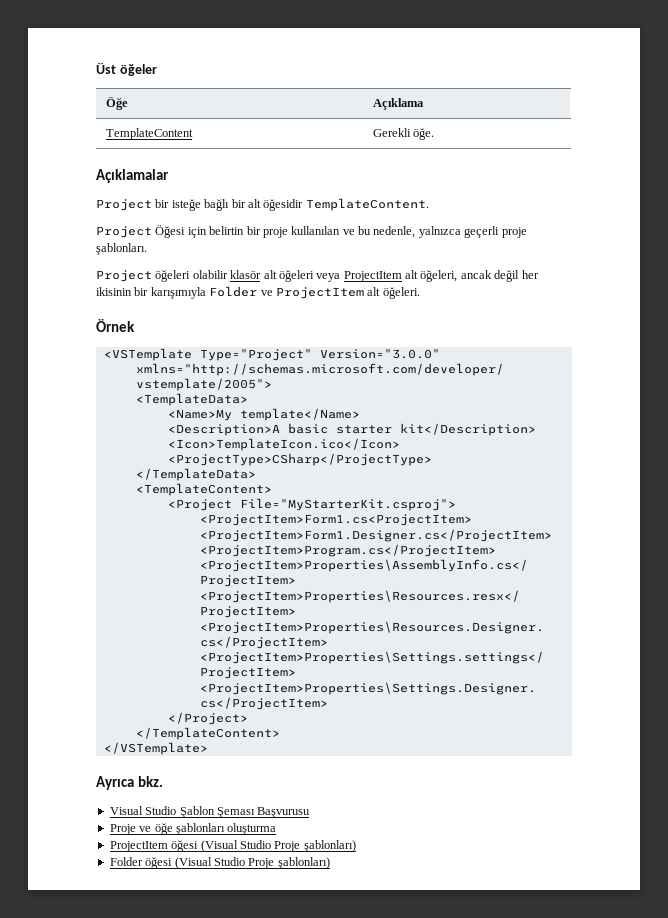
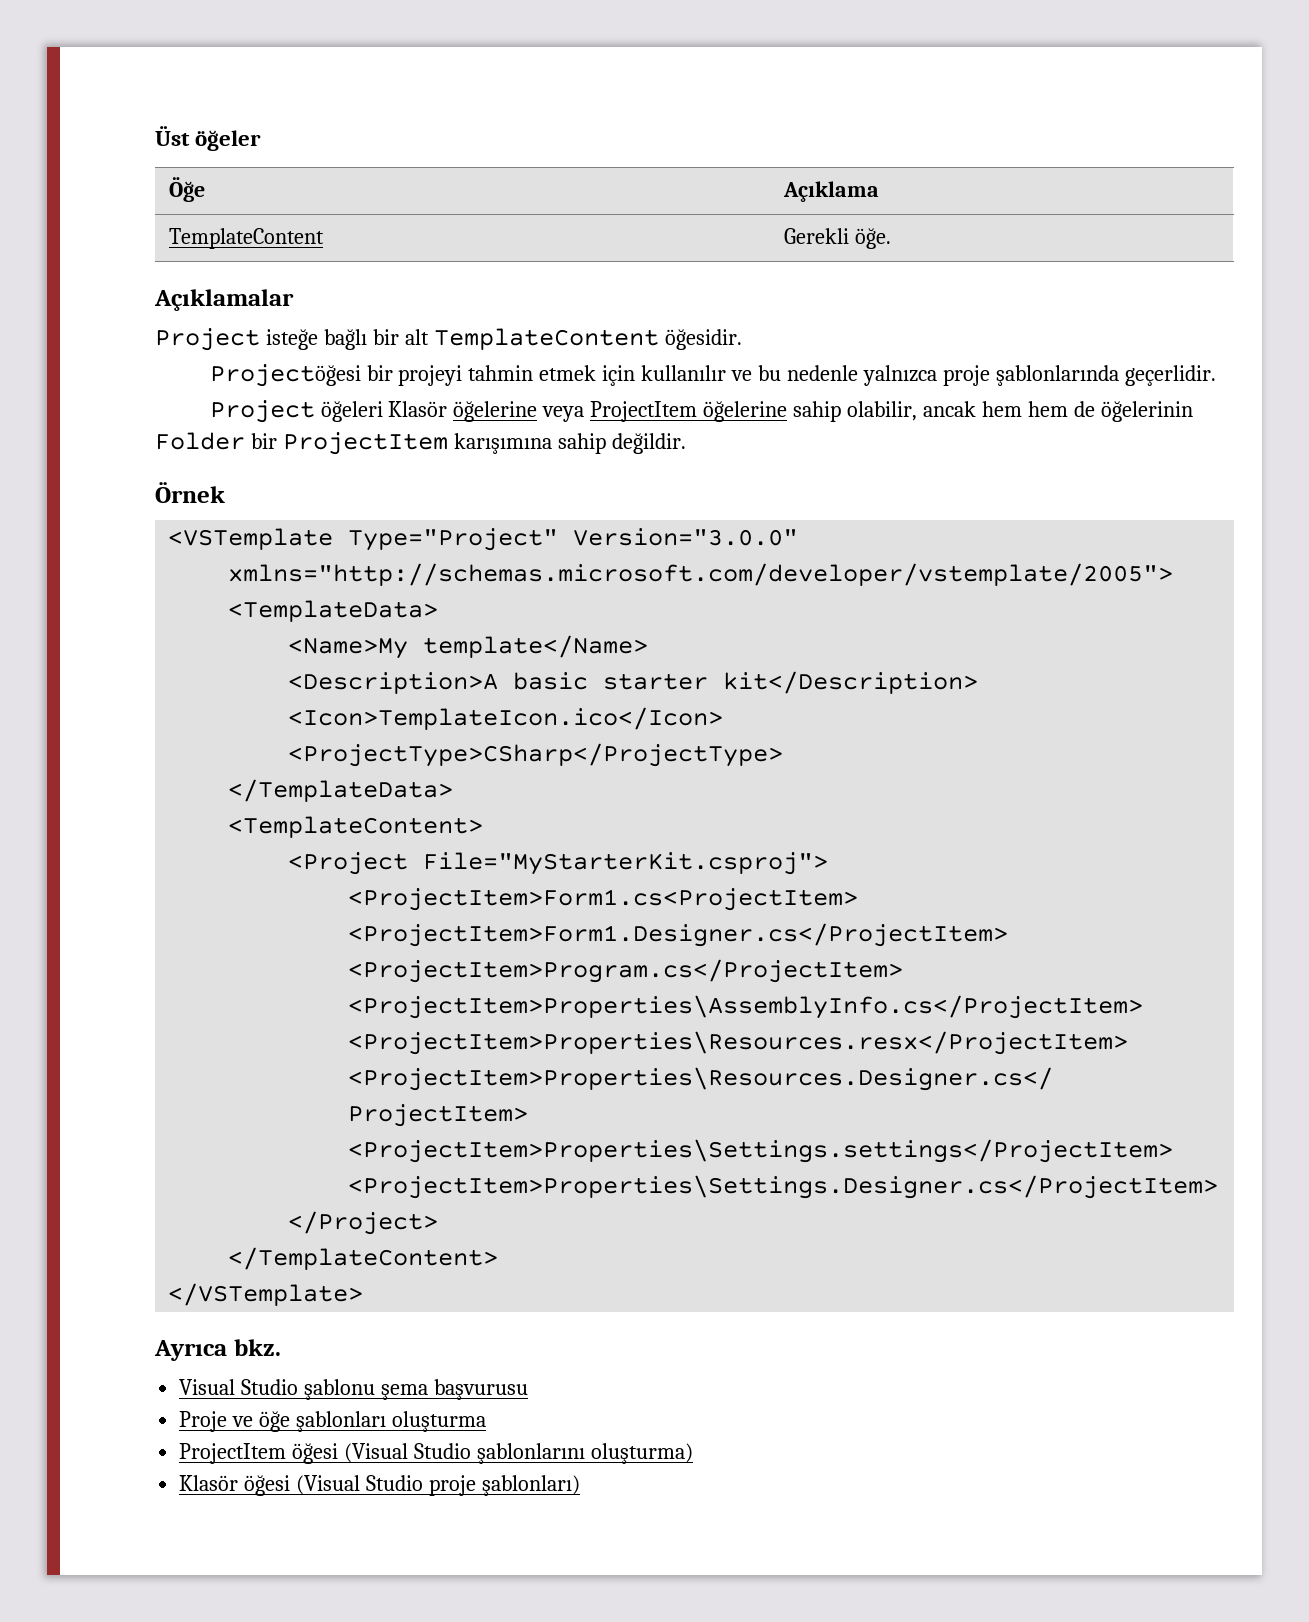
- Project bir isteğe bağlı bir alt öğesidir TemplateContent.
- Project Öğesi için belirtin bir proje kullanılan ve bu nedenle, yalnızca geçerli proje şablonları.
- Project öğeleri olabilir klasör alt öğeleri veya ProjectItem alt öğeleri, ancak değil her ikisinin bir karışımıyla Folder ve ProjectItem alt öğeleri.
+ Project isteğe bağlı bir alt TemplateContent öğesidir.
+ Projectöğesi bir projeyi tahmin etmek için kullanılır ve bu nedenle yalnızca proje şablonlarında geçerlidir.
+ Project öğeleri Klasör öğelerine veya ProjectItem öğelerine sahip olabilir, ancak hem hem de öğelerinin Folder bir ProjectItem karışımına sahip değildir.
- Visual Studio Şablon Şeması Başvurusu
+ Visual Studio şablonu şema başvurusu
- ProjectItem öğesi (Visual Studio Proje şablonları)
- Folder öğesi (Visual Studio Proje şablonları)
+ ProjectItem öğesi (Visual Studio şablonlarını oluşturma)
+ Klasör öğesi (Visual Studio proje şablonları)

